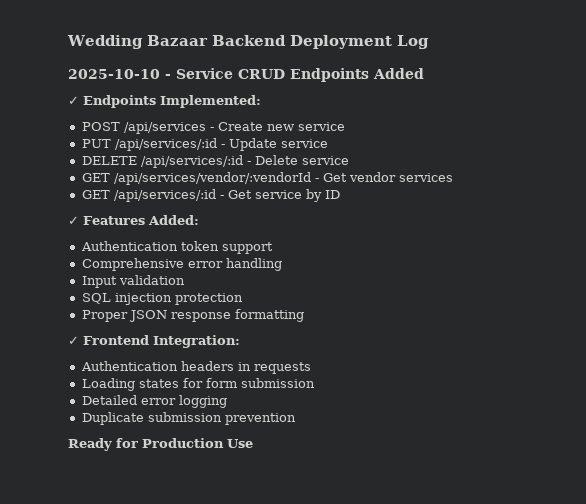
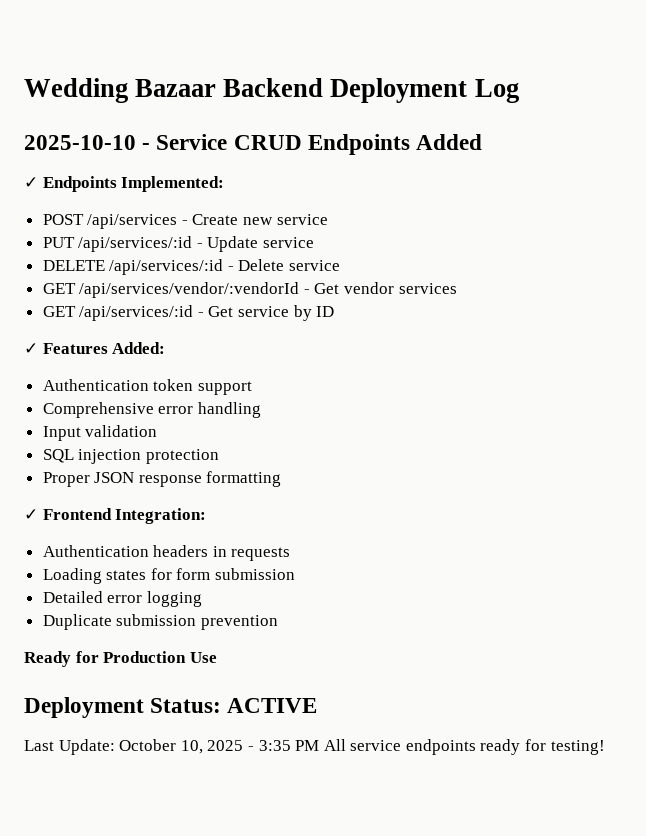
+ Deployment Status: ACTIVE
+ Last Update: October 10, 2025 - 3:35 PM All service endpoints ready for testing!

